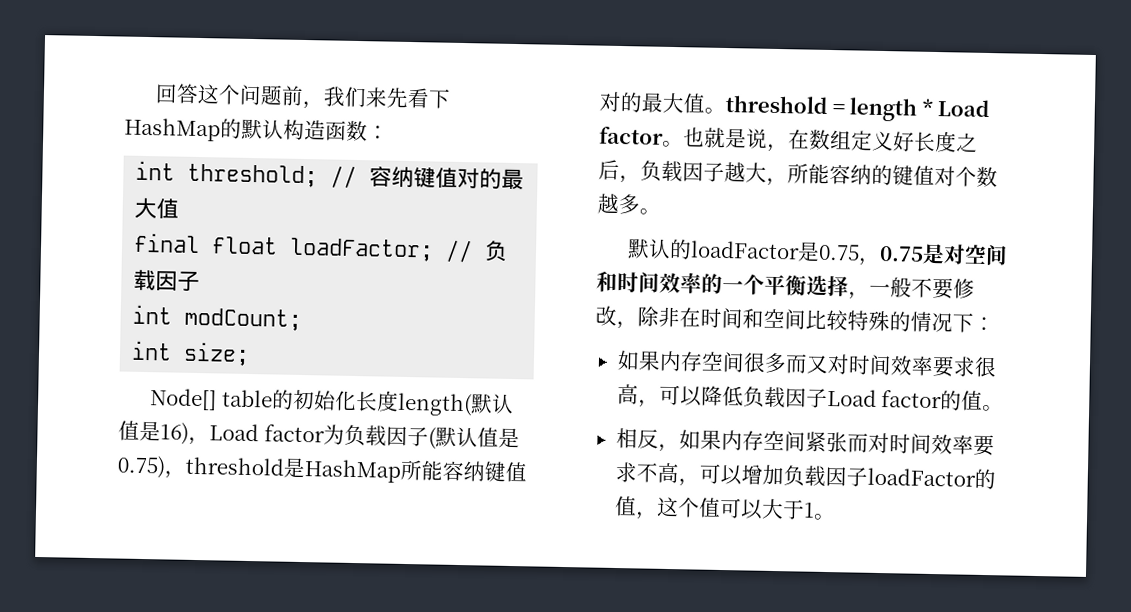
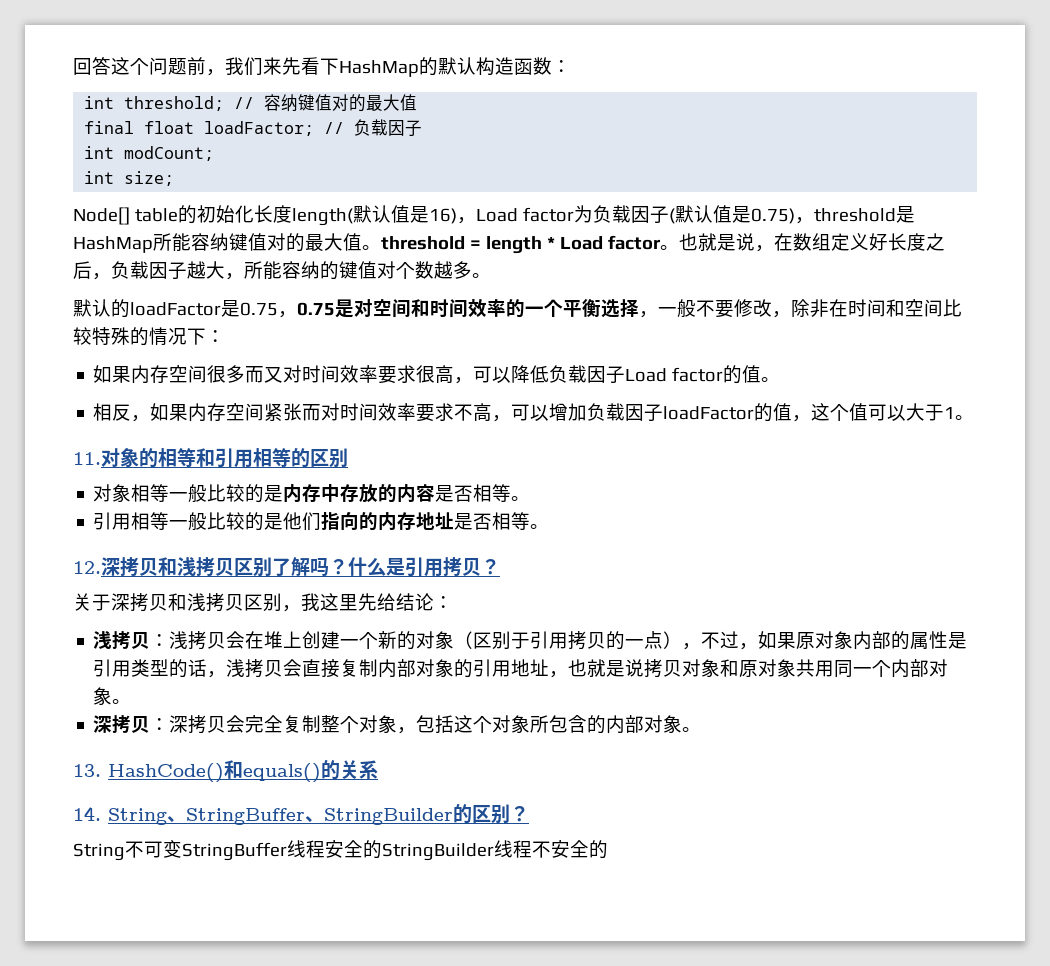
+ 11.对象的相等和引用相等的区别
+ 对象相等一般比较的是内存中存放的内容是否相等。
+ 引用相等一般比较的是他们指向的内存地址是否相等。
+ 12.深拷贝和浅拷贝区别了解吗？什么是引用拷贝？
+ 关于深拷贝和浅拷贝区别，我这里先给结论：
+ 浅拷贝：浅拷贝会在堆上创建一个新的对象（区别于引用拷贝的一点），不过，如果原对象内部的属性是引用类型的话，浅拷贝会直接复制内部对象的引用地址，也就是说拷贝对象和原对象共用同一个内部对象。
+ 深拷贝：深拷贝会完全复制整个对象，包括这个对象所包含的内部对象。
+ 13. HashCode()和equals()的关系
+ 14. String、StringBuffer、StringBuilder的区别？
+ String不可变StringBuffer线程安全的StringBuilder线程不安全的

